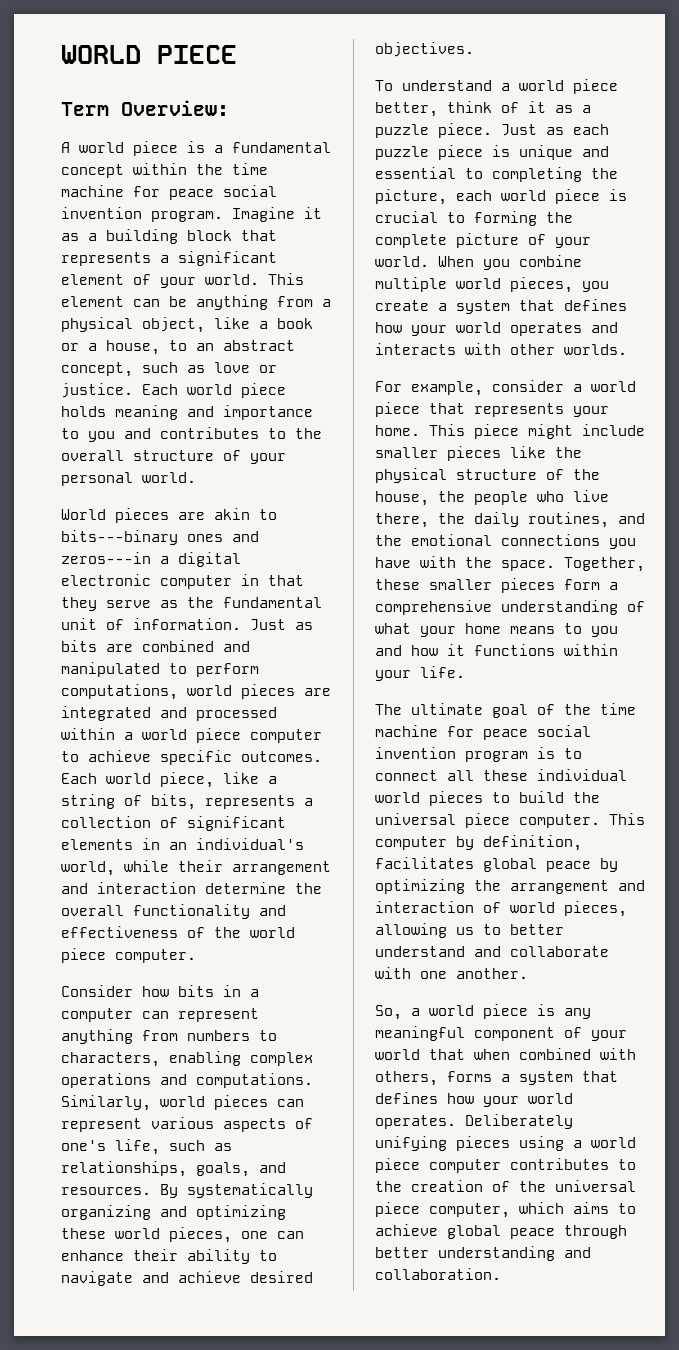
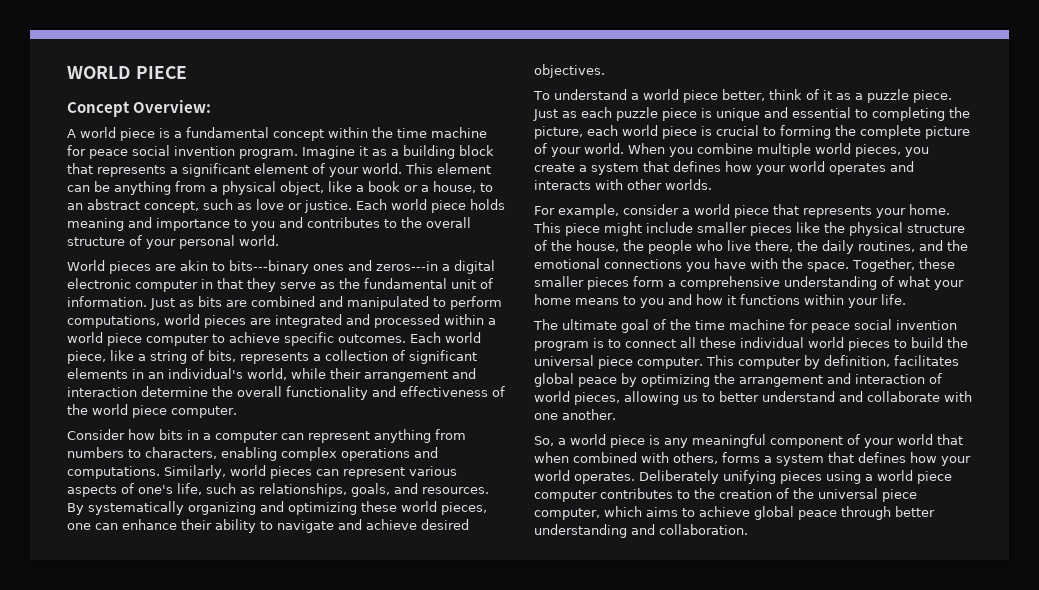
- Term Overview:
+ Concept Overview:

